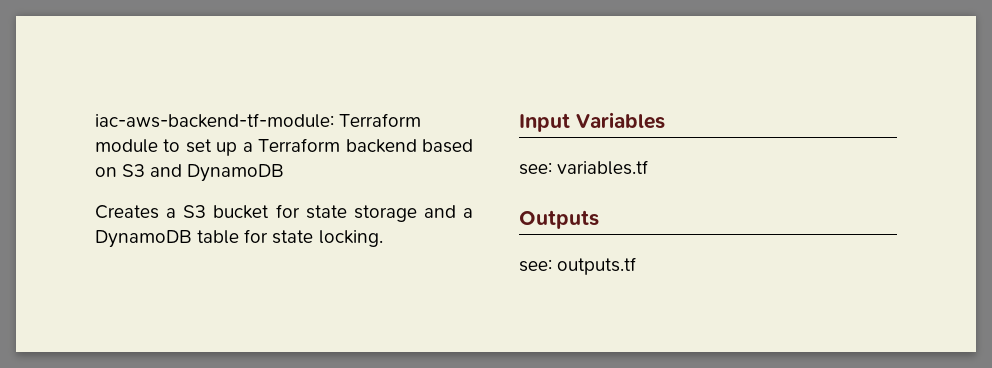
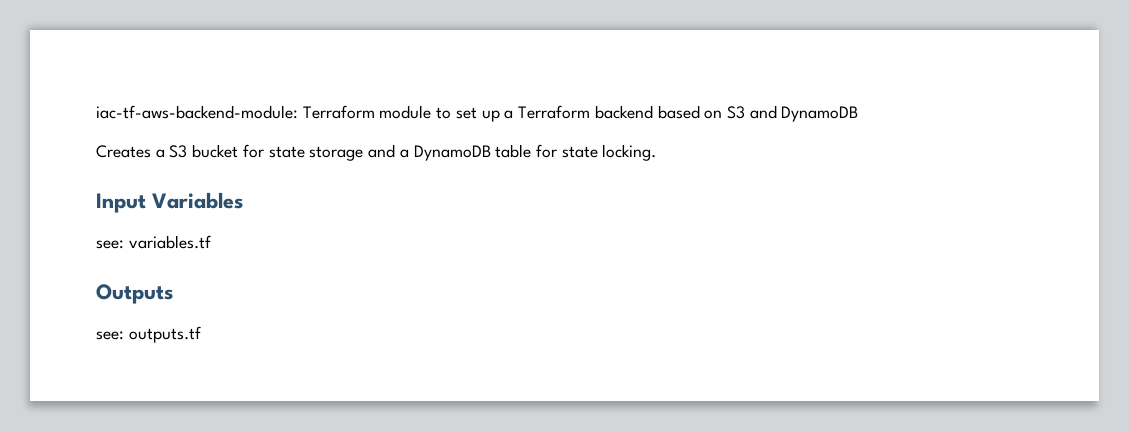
- iac-aws-backend-tf-module: Terraform module to set up a Terraform backend based on S3 and DynamoDB
+ iac-tf-aws-backend-module: Terraform module to set up a Terraform backend based on S3 and DynamoDB

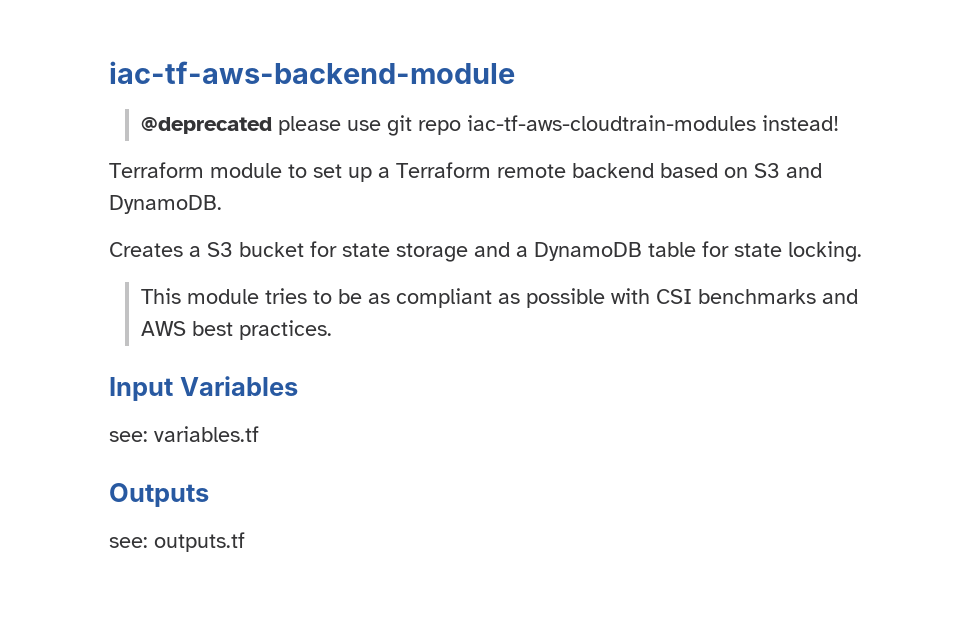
- iac-tf-aws-backend-module: Terraform module to set up a Terraform backend based on S3 and DynamoDB
+ iac-tf-aws-backend-module
+ @deprecated please use git repo iac-tf-aws-cloudtrain-modules instead!
+ Terraform module to set up a Terraform remote backend based on S3 and DynamoDB.
+ This module tries to be as compliant as possible with CSI benchmarks and AWS best practices.

